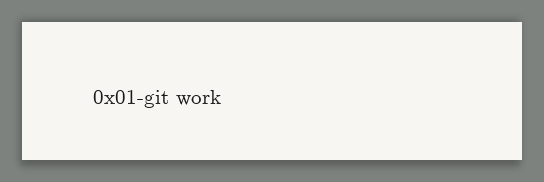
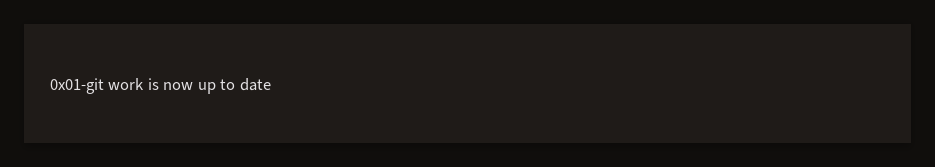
- 0x01-git work
+ 0x01-git work is now up to date

